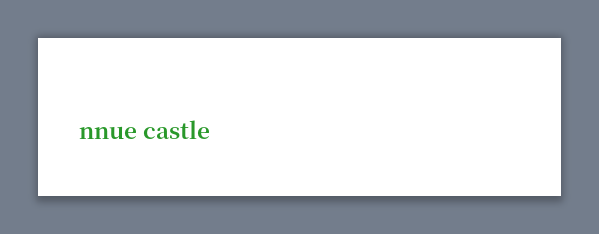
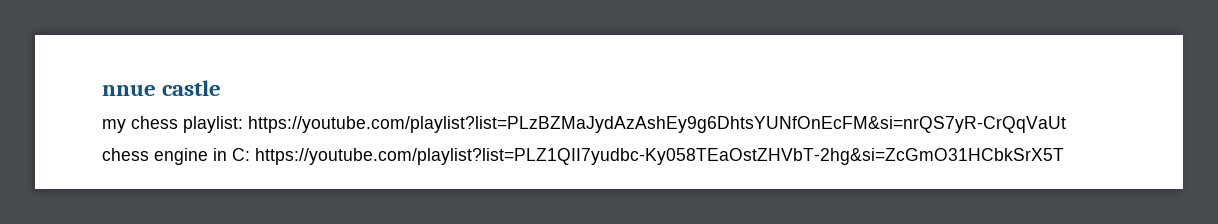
+ my chess playlist: https://youtube.com/playlist?list=PLzBZMaJydAzAshEy9g6DhtsYUNfOnEcFM&si=nrQS7yR-CrQqVaUt
+ chess engine in C: https://youtube.com/playlist?list=PLZ1QII7yudbc-Ky058TEaOstZHVbT-2hg&si=ZcGmO31HCbkSrX5T

